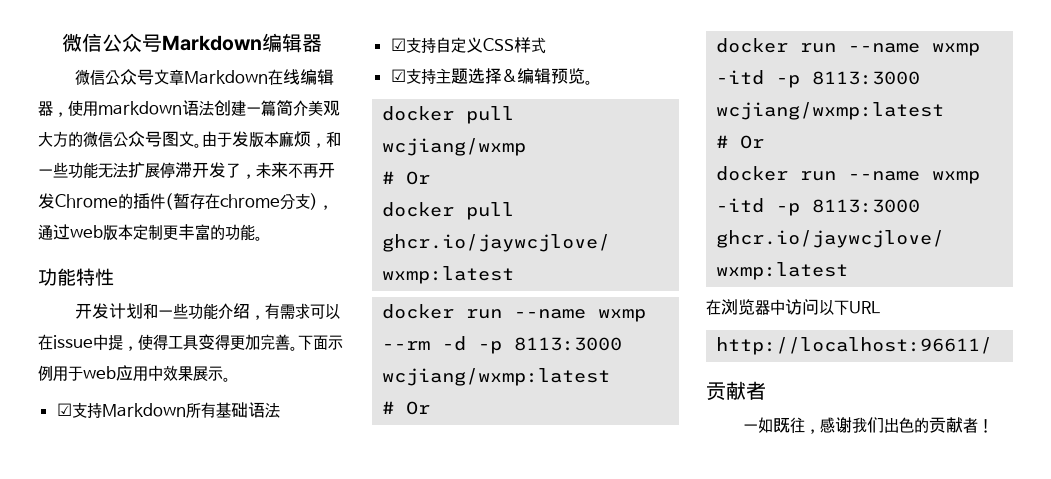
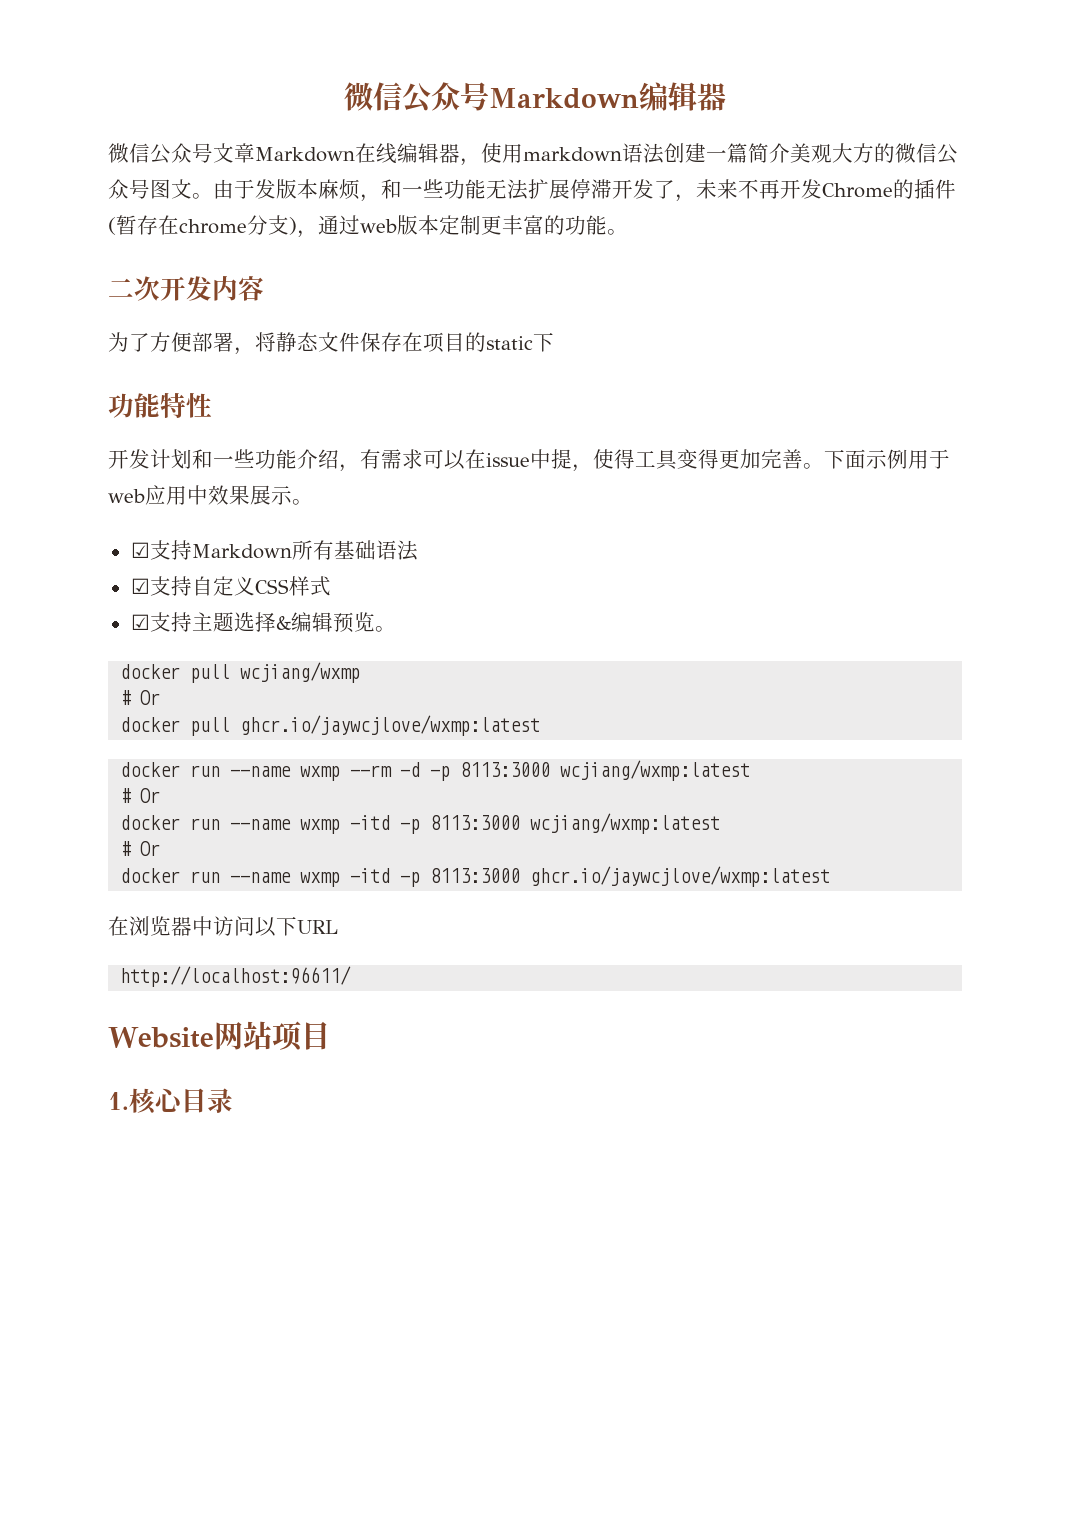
+ 二次开发内容
+ 为了方便部署，将静态文件保存在项目的static下
  http://localhost:96611/
- 贡献者
- 一如既往，感谢我们出色的贡献者！
+ Website网站项目
+ 1.核心目录

